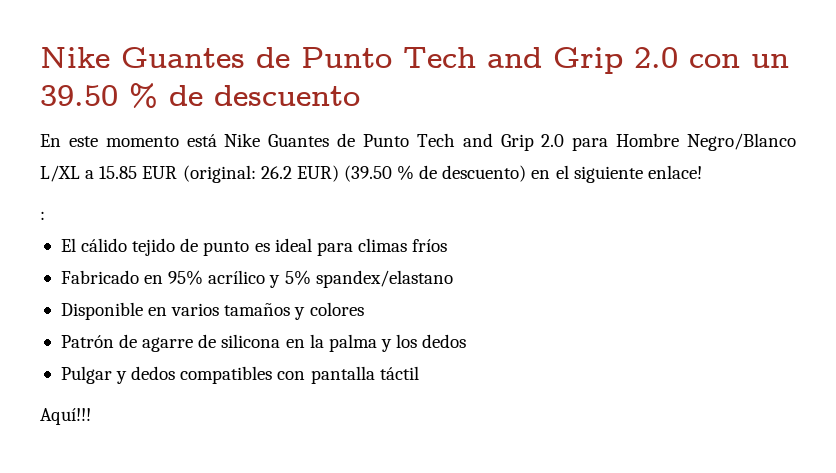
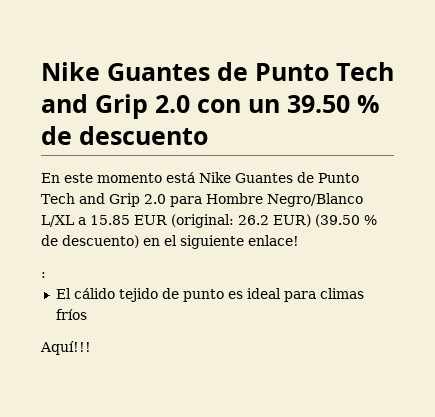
- Fabricado en 95% acrílico y 5% spandex/elastano
- Disponible en varios tamaños y colores
- Patrón de agarre de silicona en la palma y los dedos
- Pulgar y dedos compatibles con pantalla táctil

